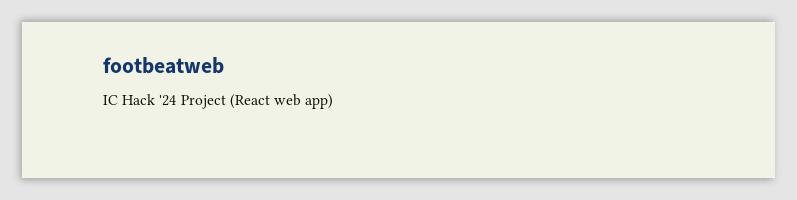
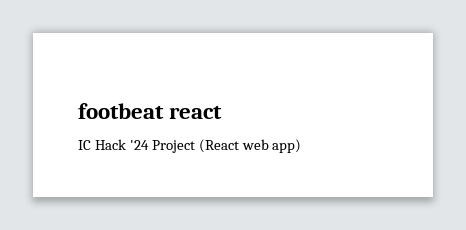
- footbeatweb
+ footbeat react

